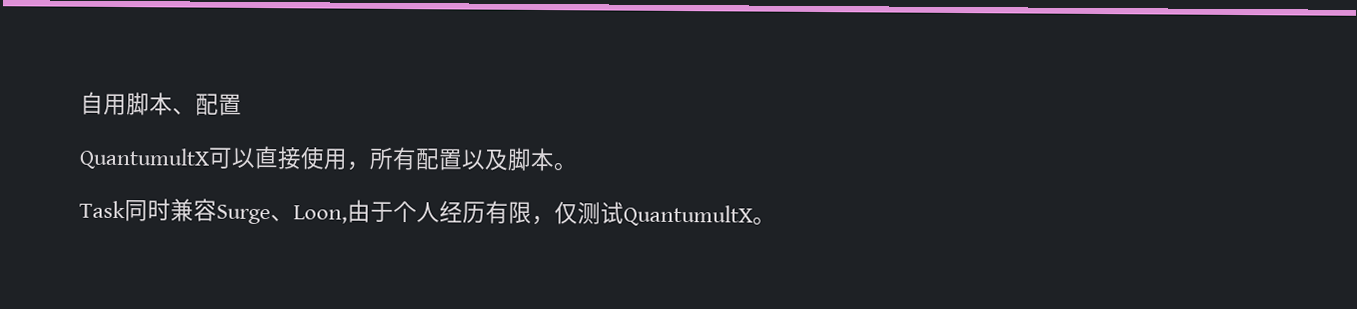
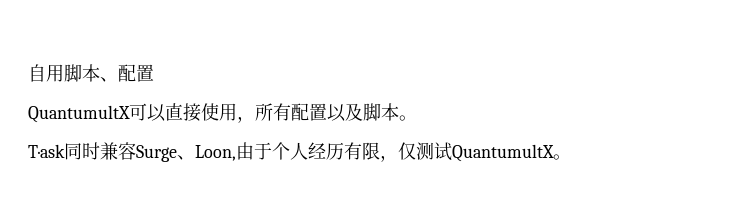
- Task同时兼容Surge、Loon,由于个人经历有限，仅测试QuantumultX。
+ T·ask同时兼容Surge、Loon,由于个人经历有限，仅测试QuantumultX。

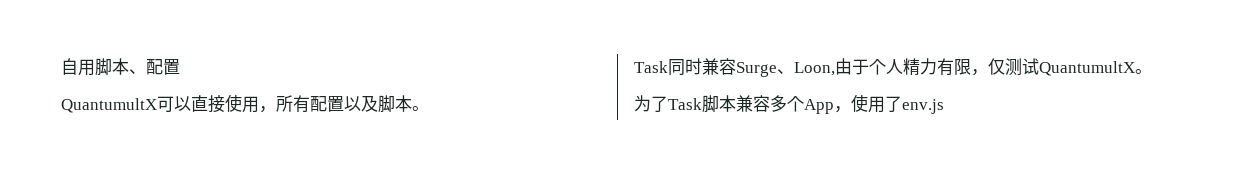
- T·ask同时兼容Surge、Loon,由于个人经历有限，仅测试QuantumultX。
+ Task同时兼容Surge、Loon,由于个人精力有限，仅测试QuantumultX。
+ 为了Task脚本兼容多个App，使用了env.js

